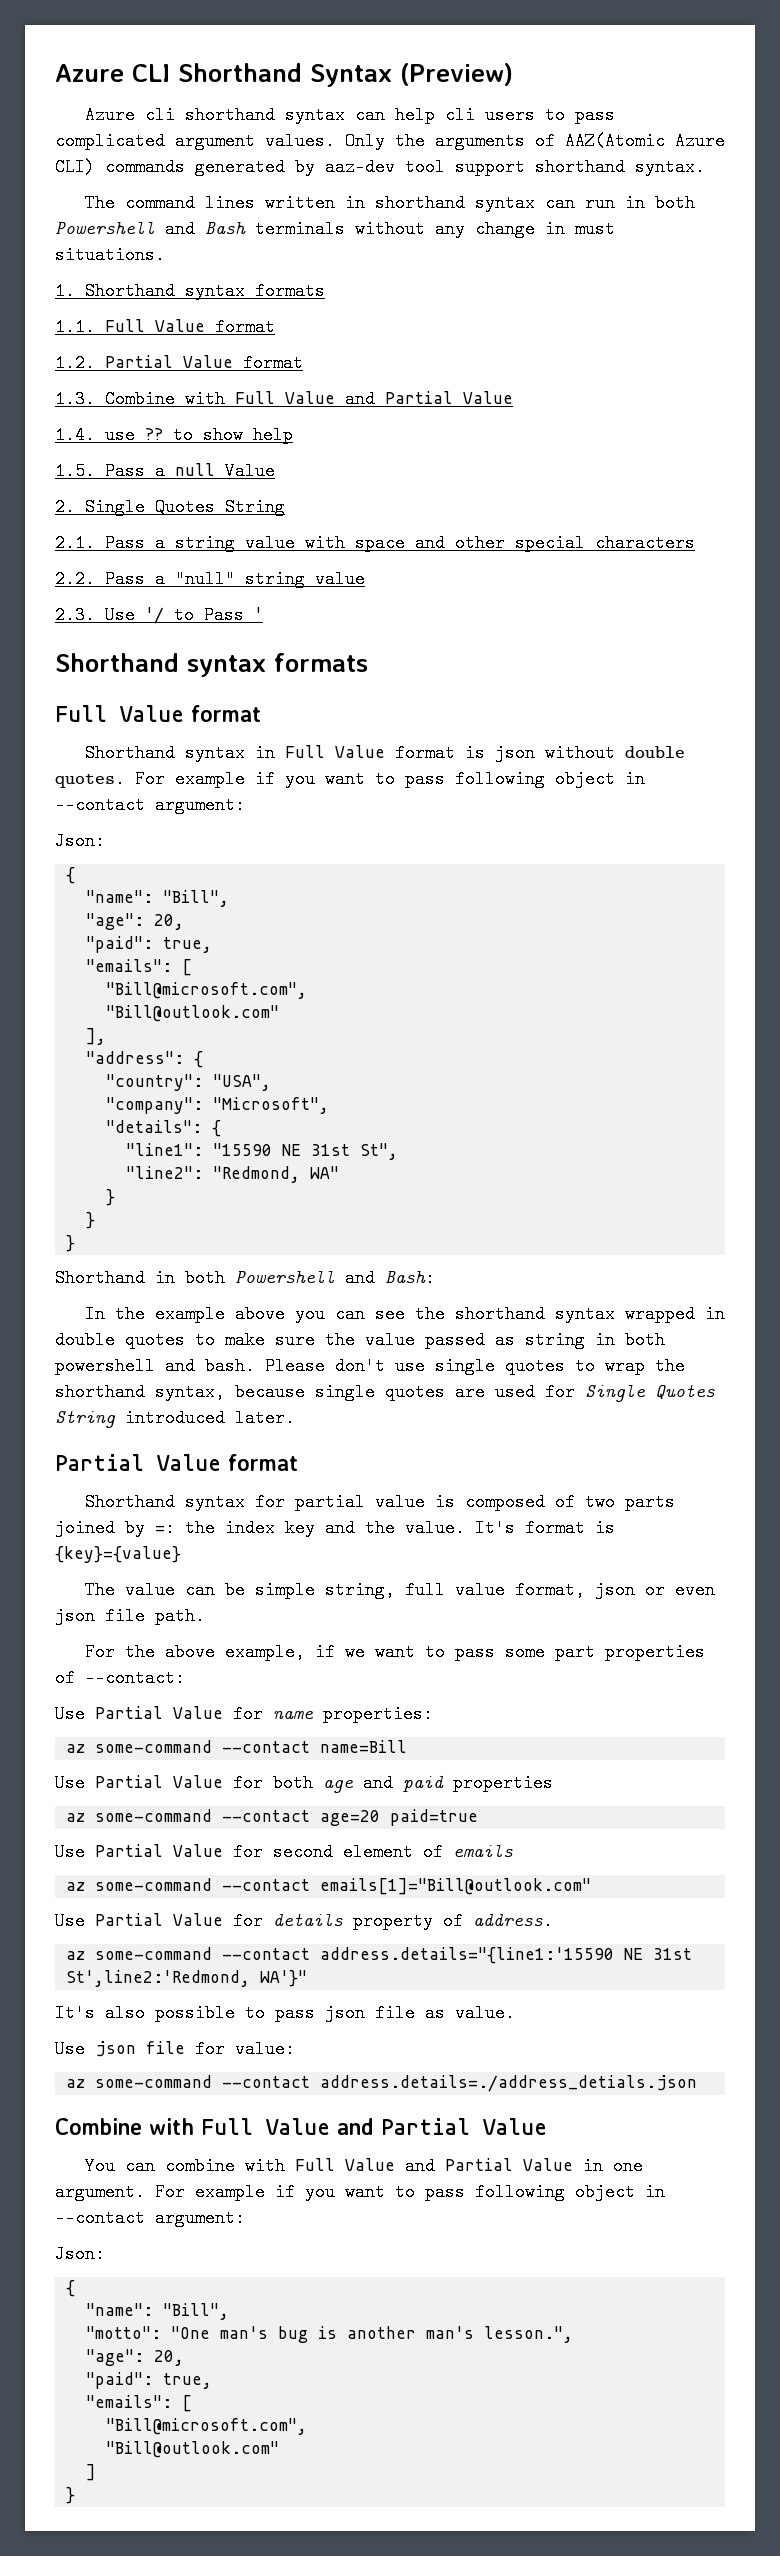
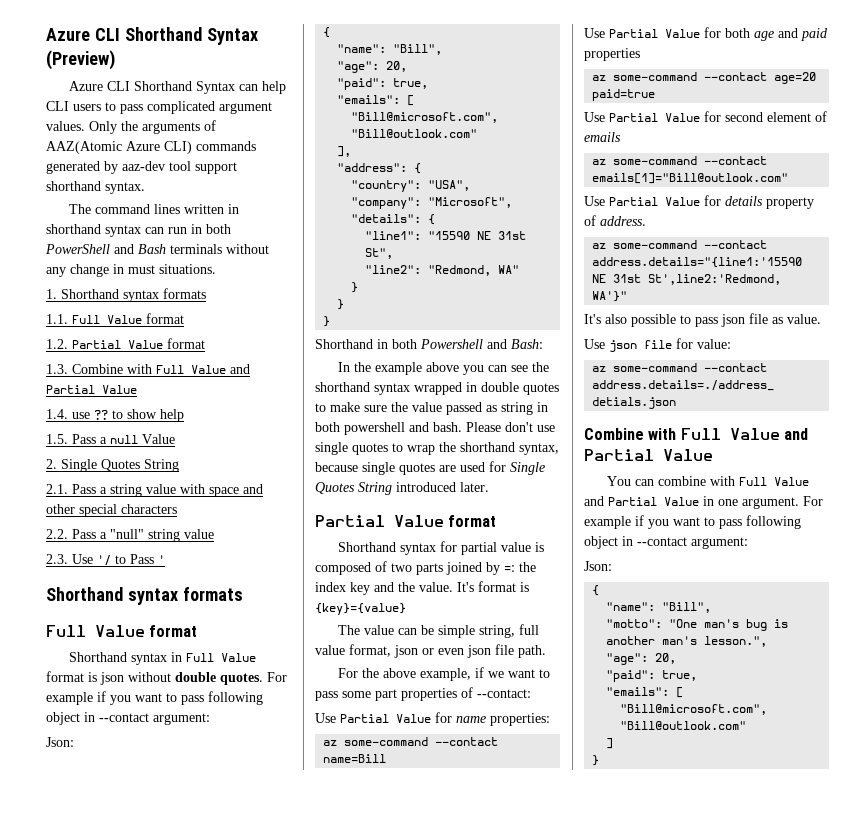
- Azure cli shorthand syntax can help cli users to pass complicated argument values.
+ Azure CLI Shorthand Syntax can help CLI users to pass complicated argument values.
- The command lines written in shorthand syntax can run in both Powershell and Bash terminals without any change in must situations.
+ The command lines written in shorthand syntax can run in both PowerShell and Bash terminals without any change in must situations.

